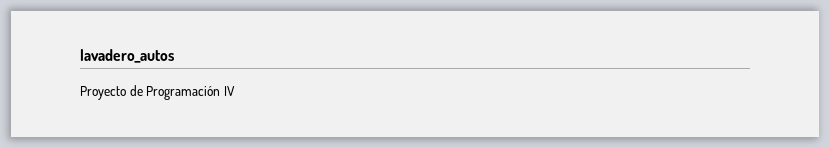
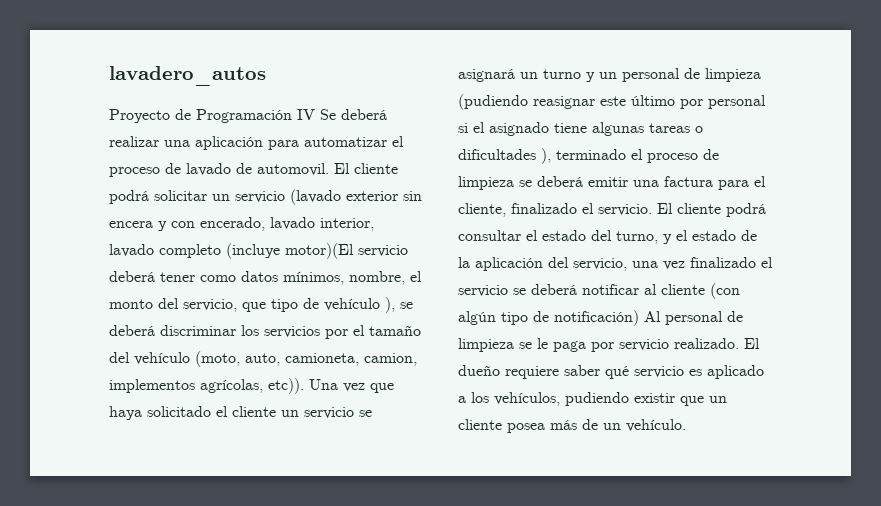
- Proyecto de Programación IV
+ Proyecto de Programación IV Se deberá realizar una aplicación para automatizar el proceso de lavado de automovil. El cliente podrá solicitar un servicio (lavado exterior sin encera y con encerado, lavado interior, lavado completo (incluye motor)(El servicio deberá tener como datos mínimos, nombre, el monto del servicio, que tipo de vehículo ), se deberá discriminar los servicios por el tamaño del vehículo (moto, auto, camioneta, camion, implementos agrícolas, etc)). Una vez que haya solicitado el cliente un servicio se asignará un turno y un personal de limpieza (pudiendo reasignar este último por personal si el asignado tiene algunas tareas o dificultades ), terminado el proceso de limpieza se deberá emitir una factura para el cliente, finalizado el servicio. El cliente podrá consultar el estado del turno, y el estado de la aplicación del servicio, una vez finalizado el servicio se deberá notificar al cliente (con algún tipo de notificación) Al personal de limpieza se le paga por servicio realizado. El dueño requiere saber qué servicio es aplicado a los vehículos, pudiendo existir que un cliente posea más de un vehículo.

